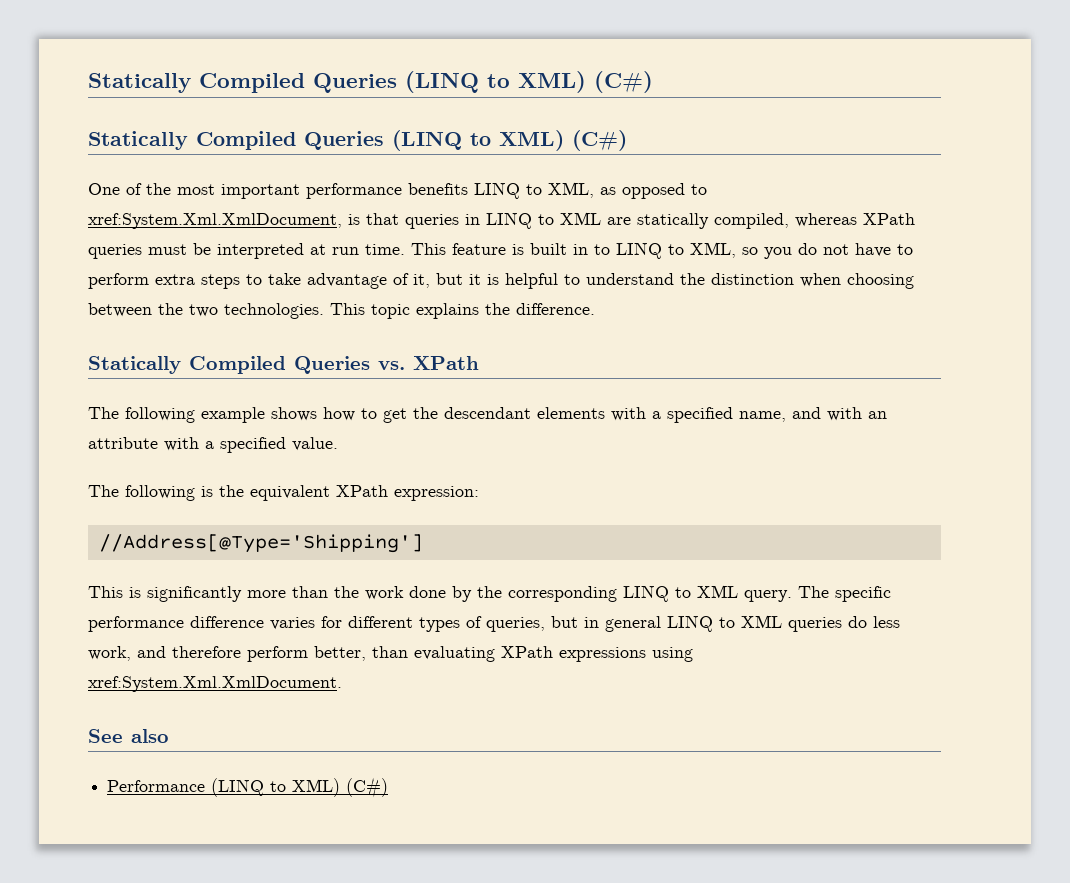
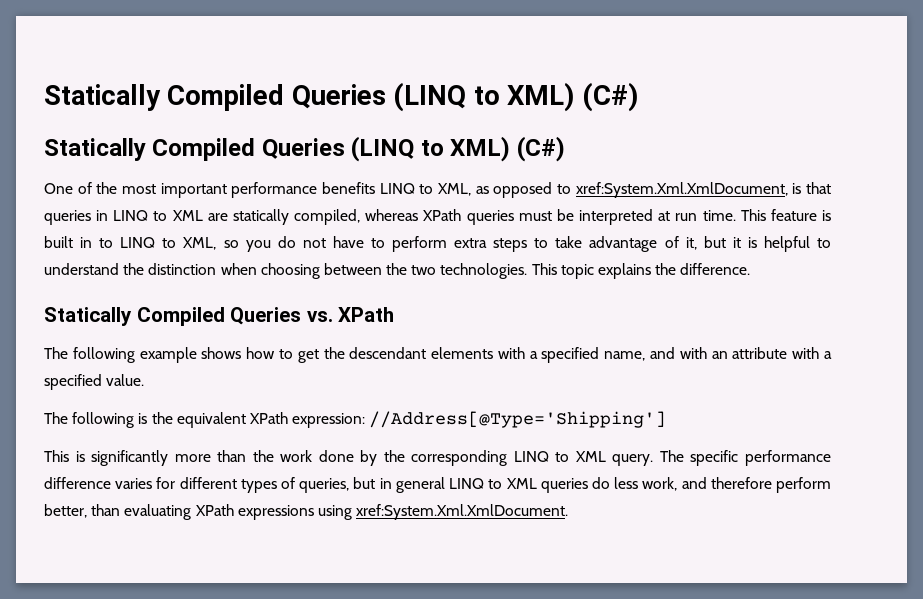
- The following is the equivalent XPath expression:
- //Address[@Type='Shipping']
+ The following is the equivalent XPath expression: //Address[@Type='Shipping']
- See also
- Performance (LINQ to XML) (C#)

